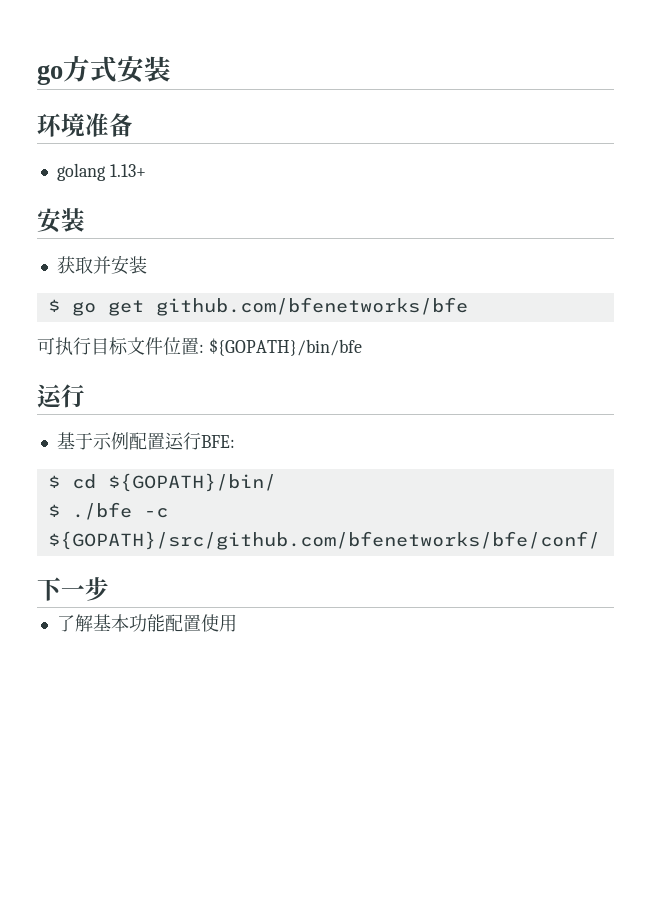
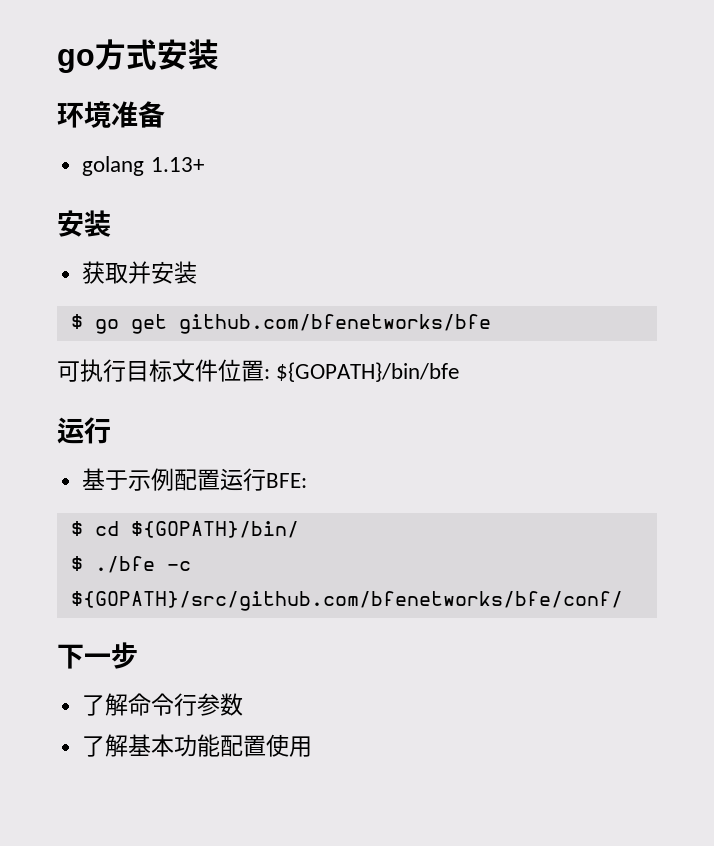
+ 了解命令行参数

